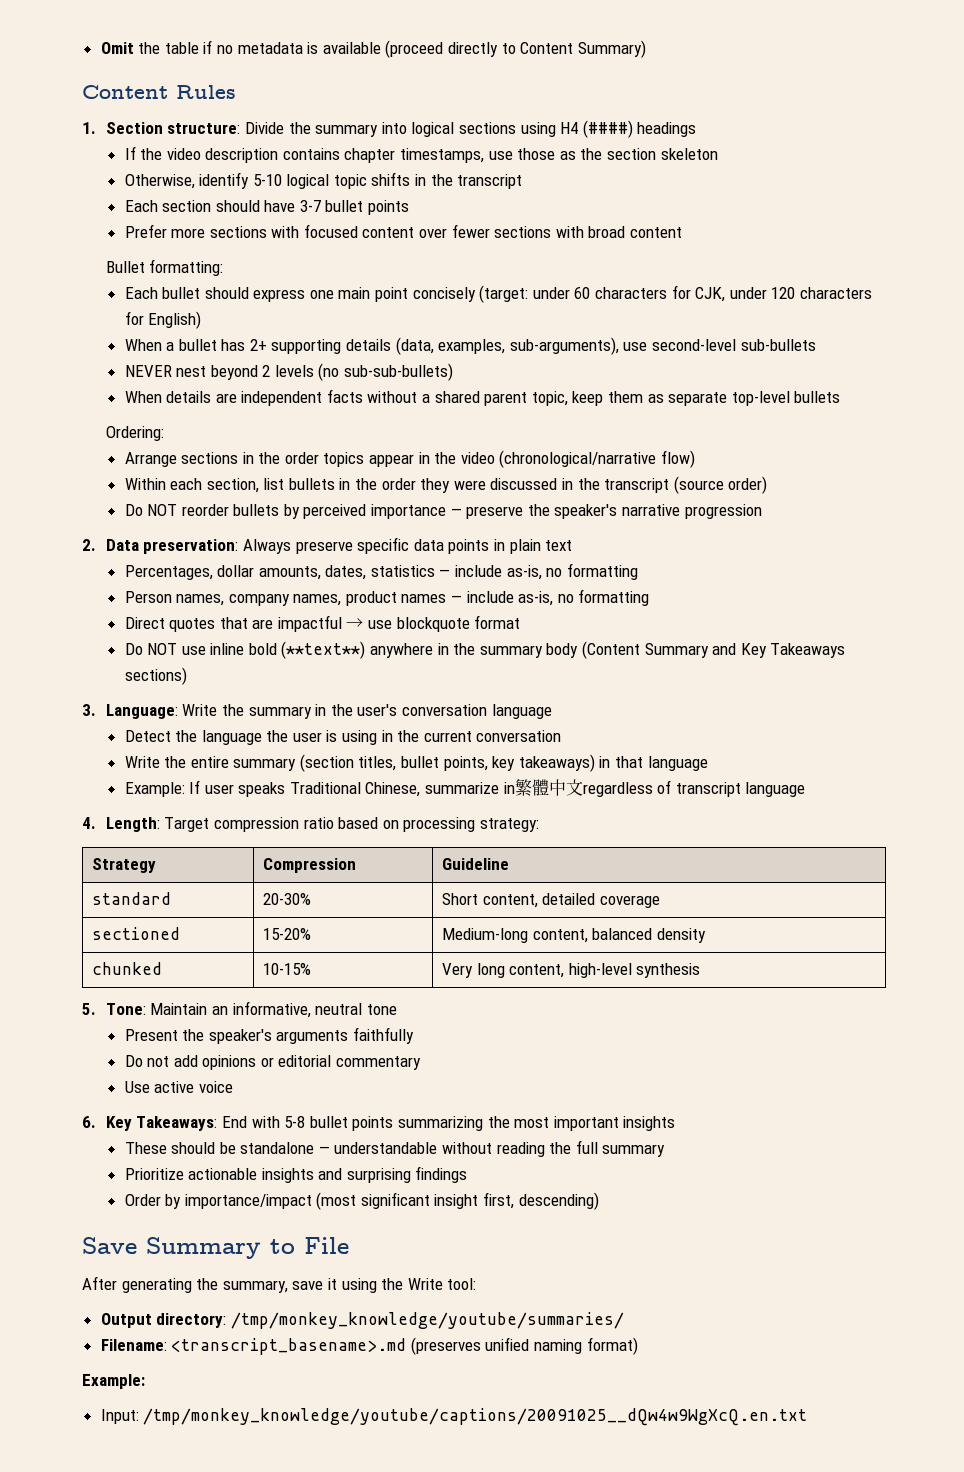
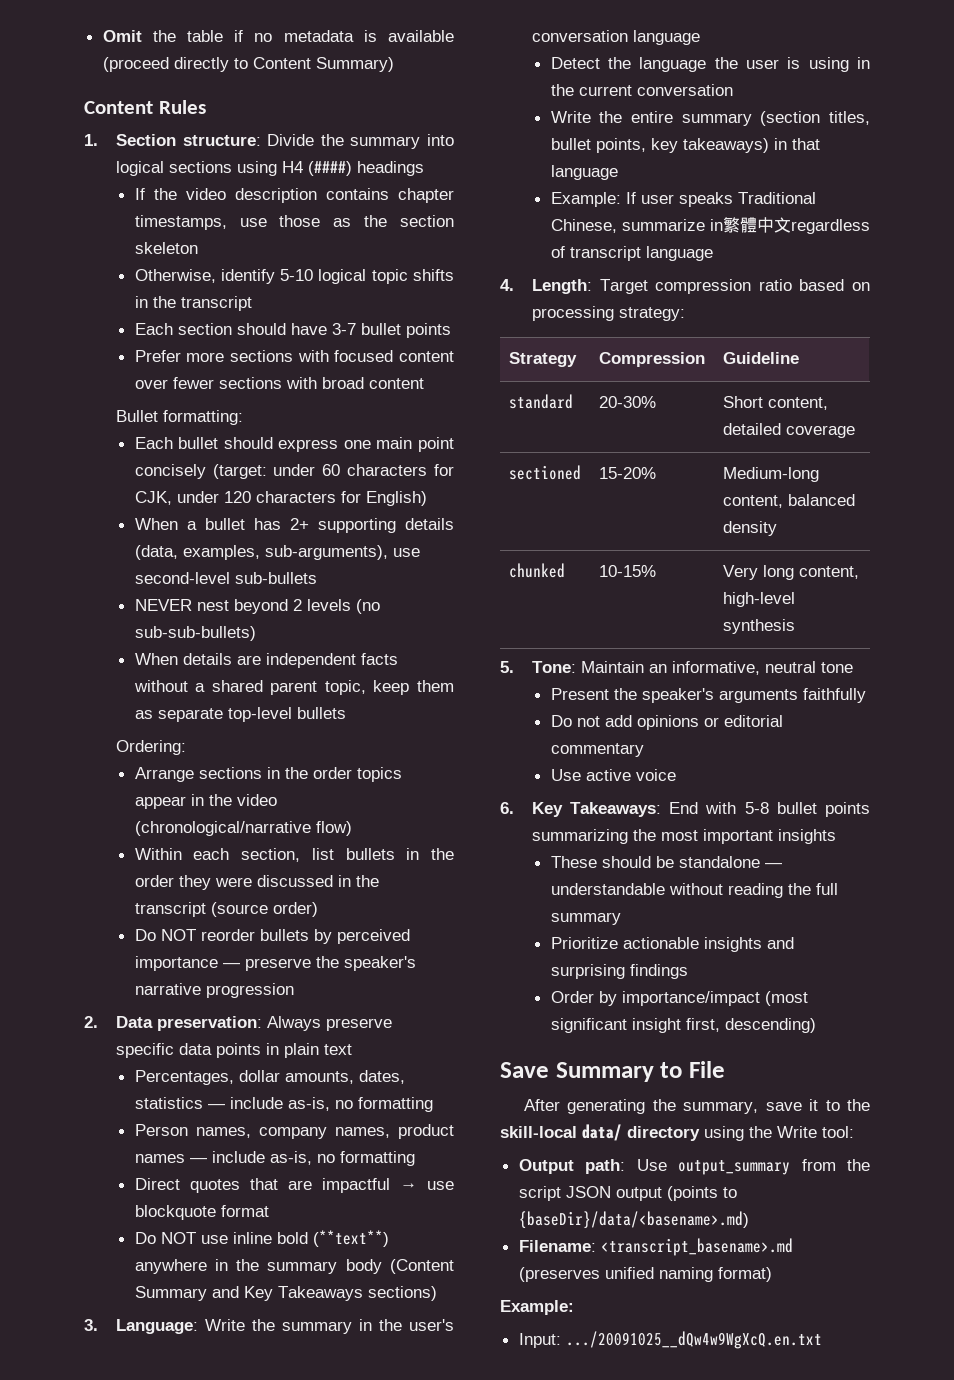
- After generating the summary, save it using the Write tool:
+ After generating the summary, save it to the skill-local data/ directory using the Write tool:
- Output directory: /tmp/monkey_knowledge/youtube/summaries/
+ Output path: Use output_summary from the script JSON output (points to {baseDir}/data/<basename>.md)
- Input: /tmp/monkey_knowledge/youtube/captions/20091025__dQw4w9WgXcQ.en.txt
+ Input: .../20091025__dQw4w9WgXcQ.en.txt

